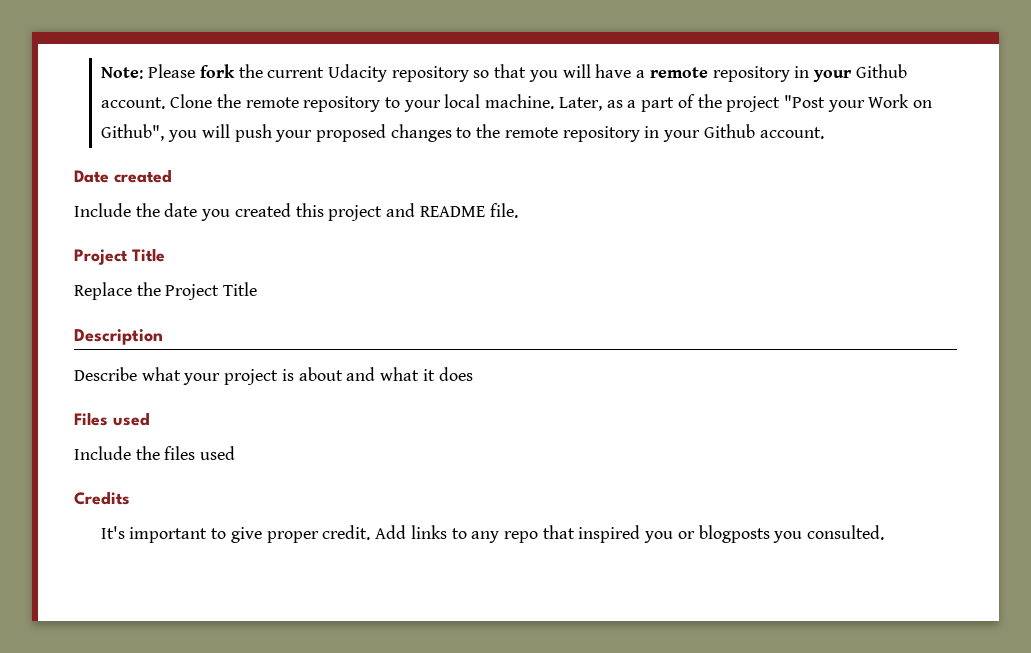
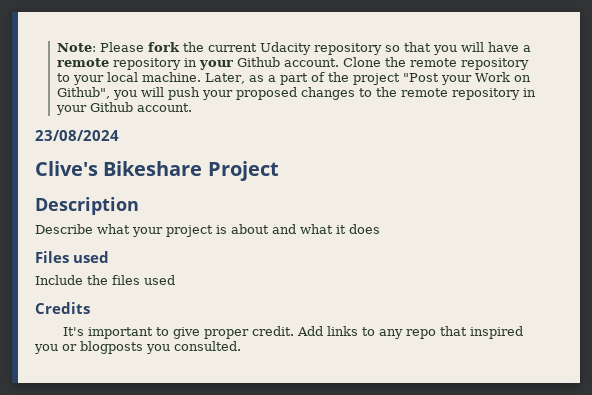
- Date created
- Include the date you created this project and README file.
- Project Title
- Replace the Project Title
+ 23/08/2024
+ Clive's Bikeshare Project

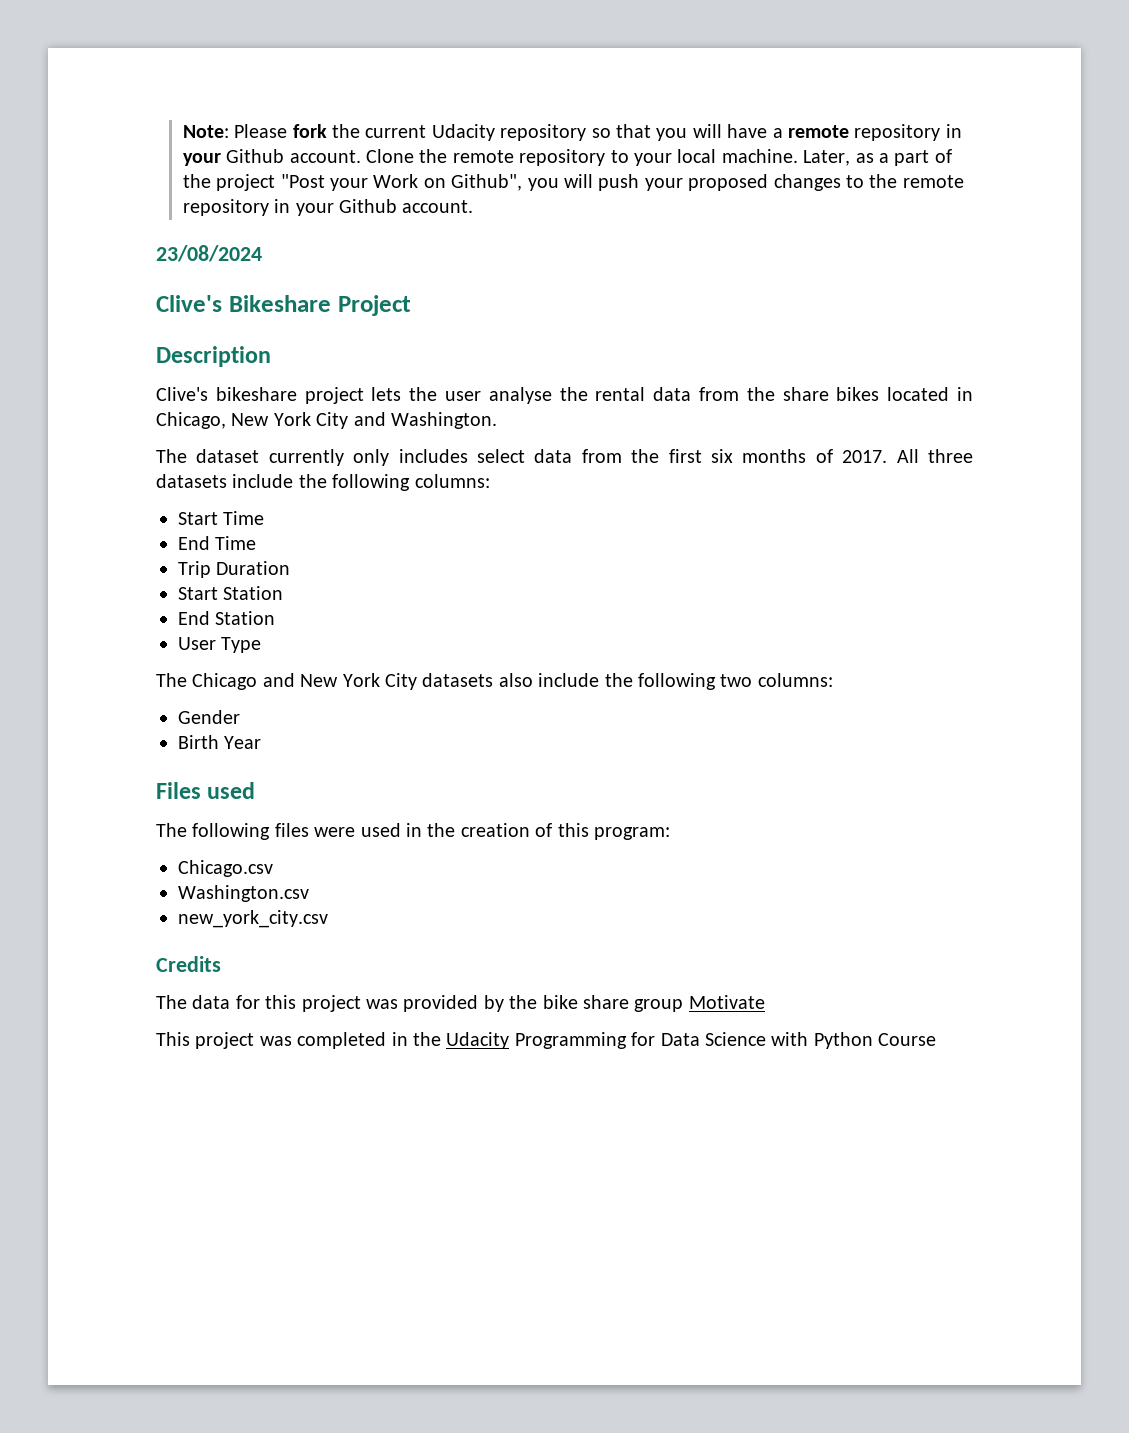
- Describe what your project is about and what it does
+ Clive's bikeshare project lets the user analyse the rental data from the share bikes located in Chicago, New York City and Washington.
+ The dataset currently only includes select data from the first six months of 2017. All three datasets include the following columns:
+ Start Time
+ End Time
+ Trip Duration
+ Start Station
+ End Station
+ User Type
+ The Chicago and New York City datasets also include the following two columns:
+ Gender
+ Birth Year
  Files used
- Include the files used
+ The following files were used in the creation of this program:
+ Chicago.csv
+ Washington.csv
+ new_york_city.csv
  Credits
- It's important to give proper credit. Add links to any repo that inspired you or blogposts you consulted.
+ The data for this project was provided by the bike share group Motivate
+ This project was completed in the Udacity Programming for Data Science with Python Course

